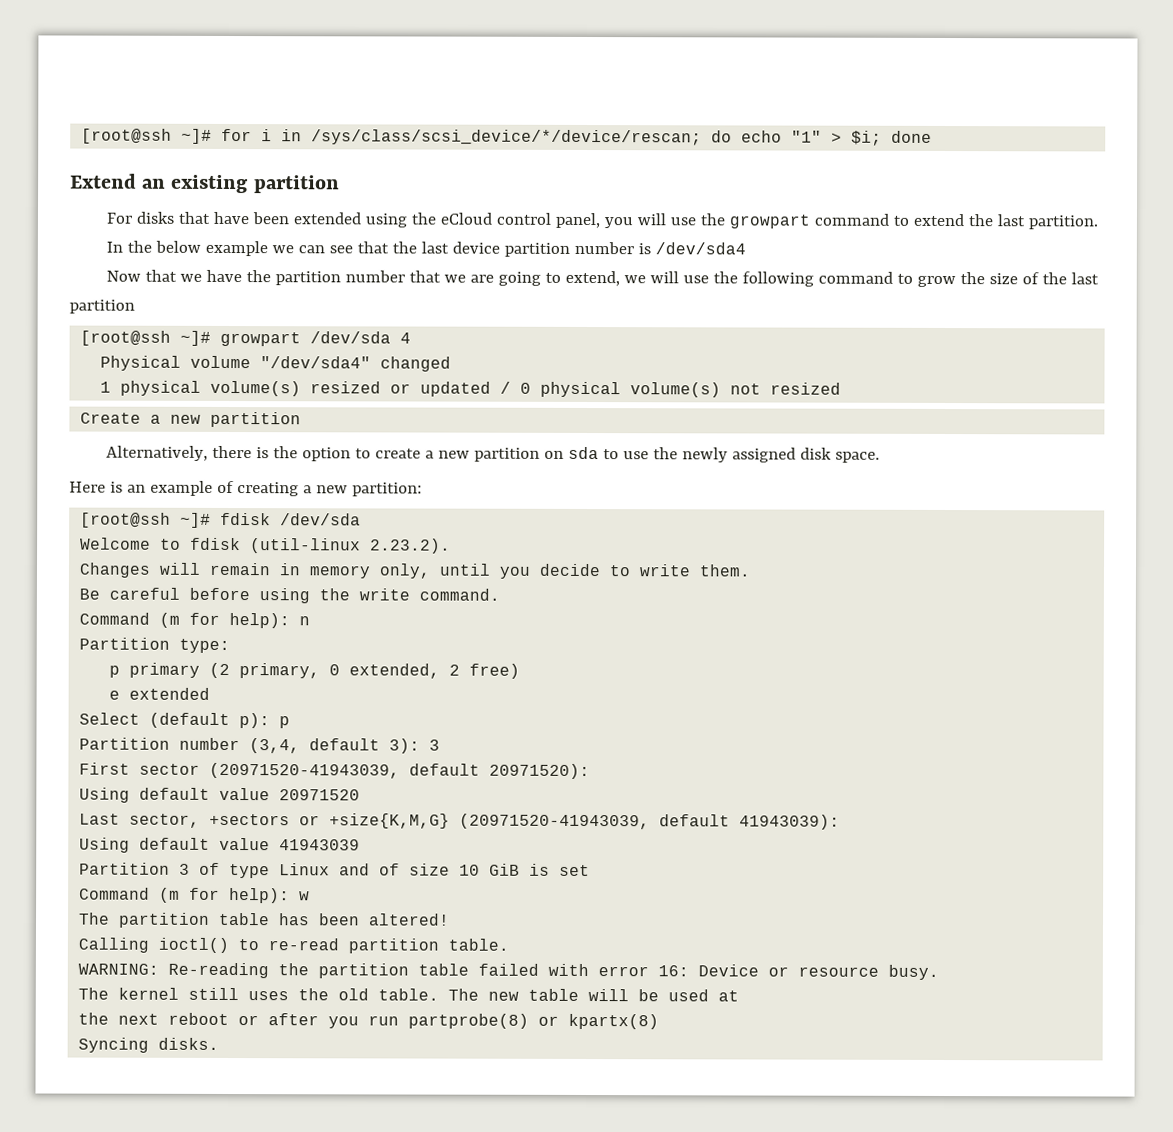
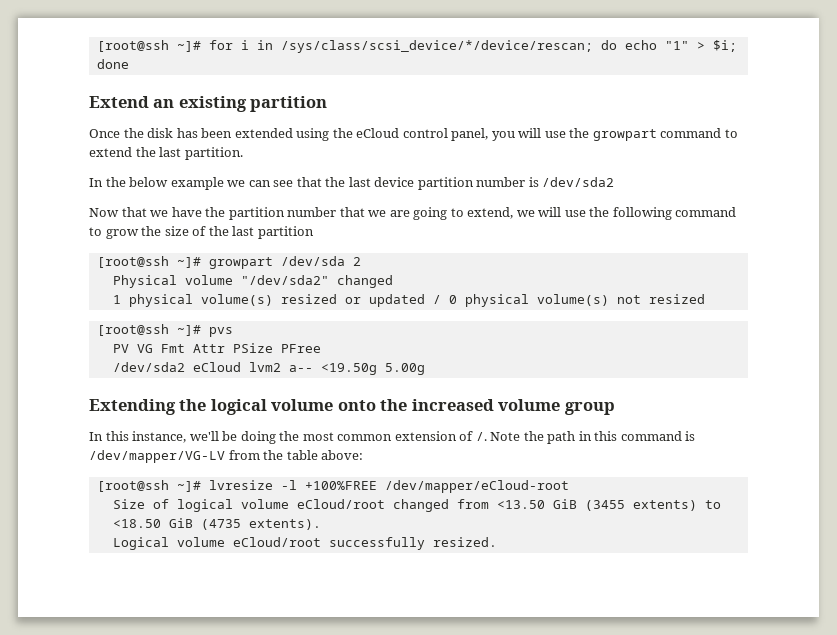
- For disks that have been extended using the eCloud control panel, you will use the growpart command to extend the last partition.
+ Once the disk has been extended using the eCloud control panel, you will use the growpart command to extend the last partition.
- In the below example we can see that the last device partition number is /dev/sda4
+ In the below example we can see that the last device partition number is /dev/sda2
- [root@ssh ~]# growpart /dev/sda 4
+ [root@ssh ~]# growpart /dev/sda 2
- Physical volume "/dev/sda4" changed
+ Physical volume "/dev/sda2" changed
- Create a new partition
- Alternatively, there is the option to create a new partition on sda to use the newly assigned disk space.
- Here is an example of creating a new partition:
- [root@ssh ~]# fdisk /dev/sda
- Welcome to fdisk (util-linux 2.23.2).
- Changes will remain in memory only, until you decide to write them.
- Be careful before using the write command.
- Command (m for help): n
- Partition type:
- p primary (2 primary, 0 extended, 2 free)
- e extended
- Select (default p): p
- Partition number (3,4, default 3): 3
- First sector (20971520-41943039, default 20971520):
- Using default value 20971520
- Last sector, +sectors or +size{K,M,G} (20971520-41943039, default 41943039):
- Using default value 41943039
- Partition 3 of type Linux and of size 10 GiB is set
- Command (m for help): w
- The partition table has been altered!
- Calling ioctl() to re-read partition table.
- WARNING: Re-reading the partition table failed with error 16: Device or resource busy.
- The kernel still uses the old table. The new table will be used at
- the next reboot or after you run partprobe(8) or kpartx(8)
- Syncing disks.
+ [root@ssh ~]# pvs
+ PV VG Fmt Attr PSize PFree
+ /dev/sda2 eCloud lvm2 a-- <19.50g 5.00g
+ Extending the logical volume onto the increased volume group
+ In this instance, we'll be doing the most common extension of /. Note the path in this command is /dev/mapper/VG-LV from the table above:
+ [root@ssh ~]# lvresize -l +100%FREE /dev/mapper/eCloud-root
+ Size of logical volume eCloud/root changed from <13.50 GiB (3455 extents) to <18.50 GiB (4735 extents).
+ Logical volume eCloud/root successfully resized.

